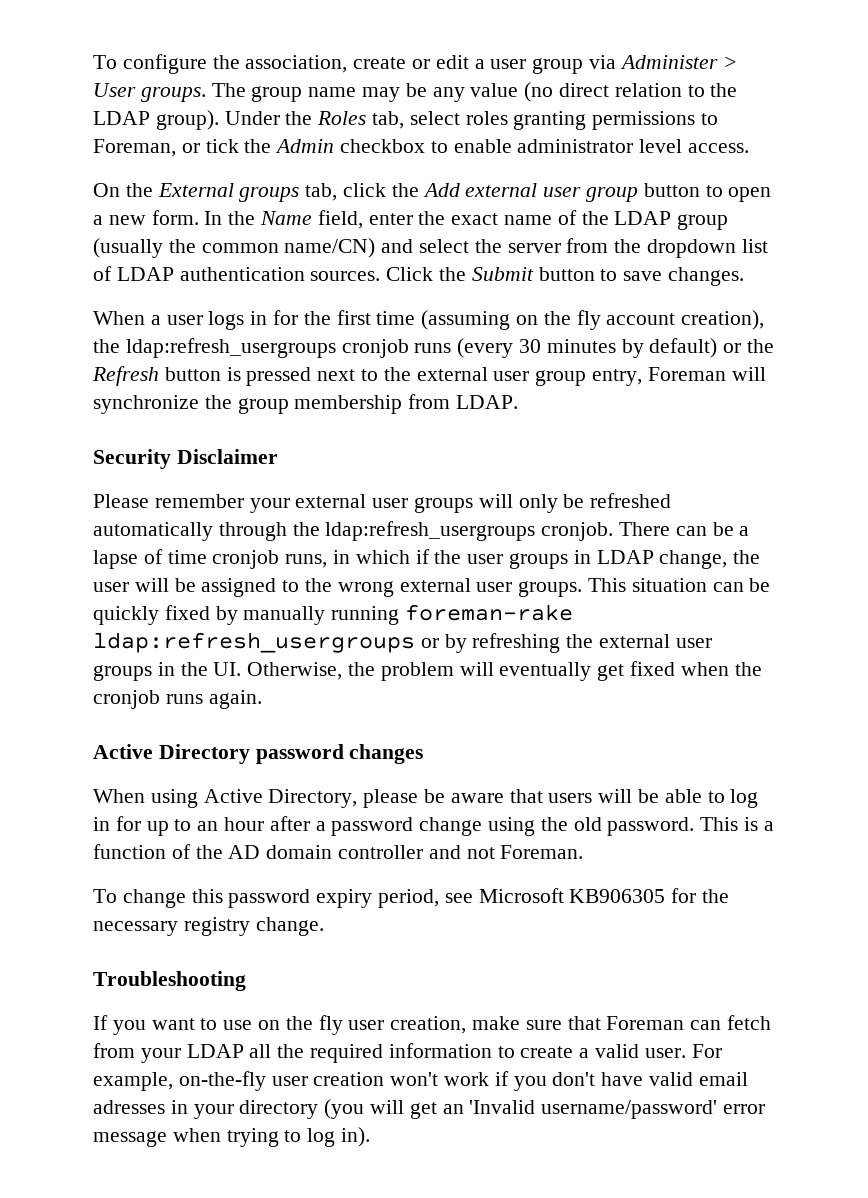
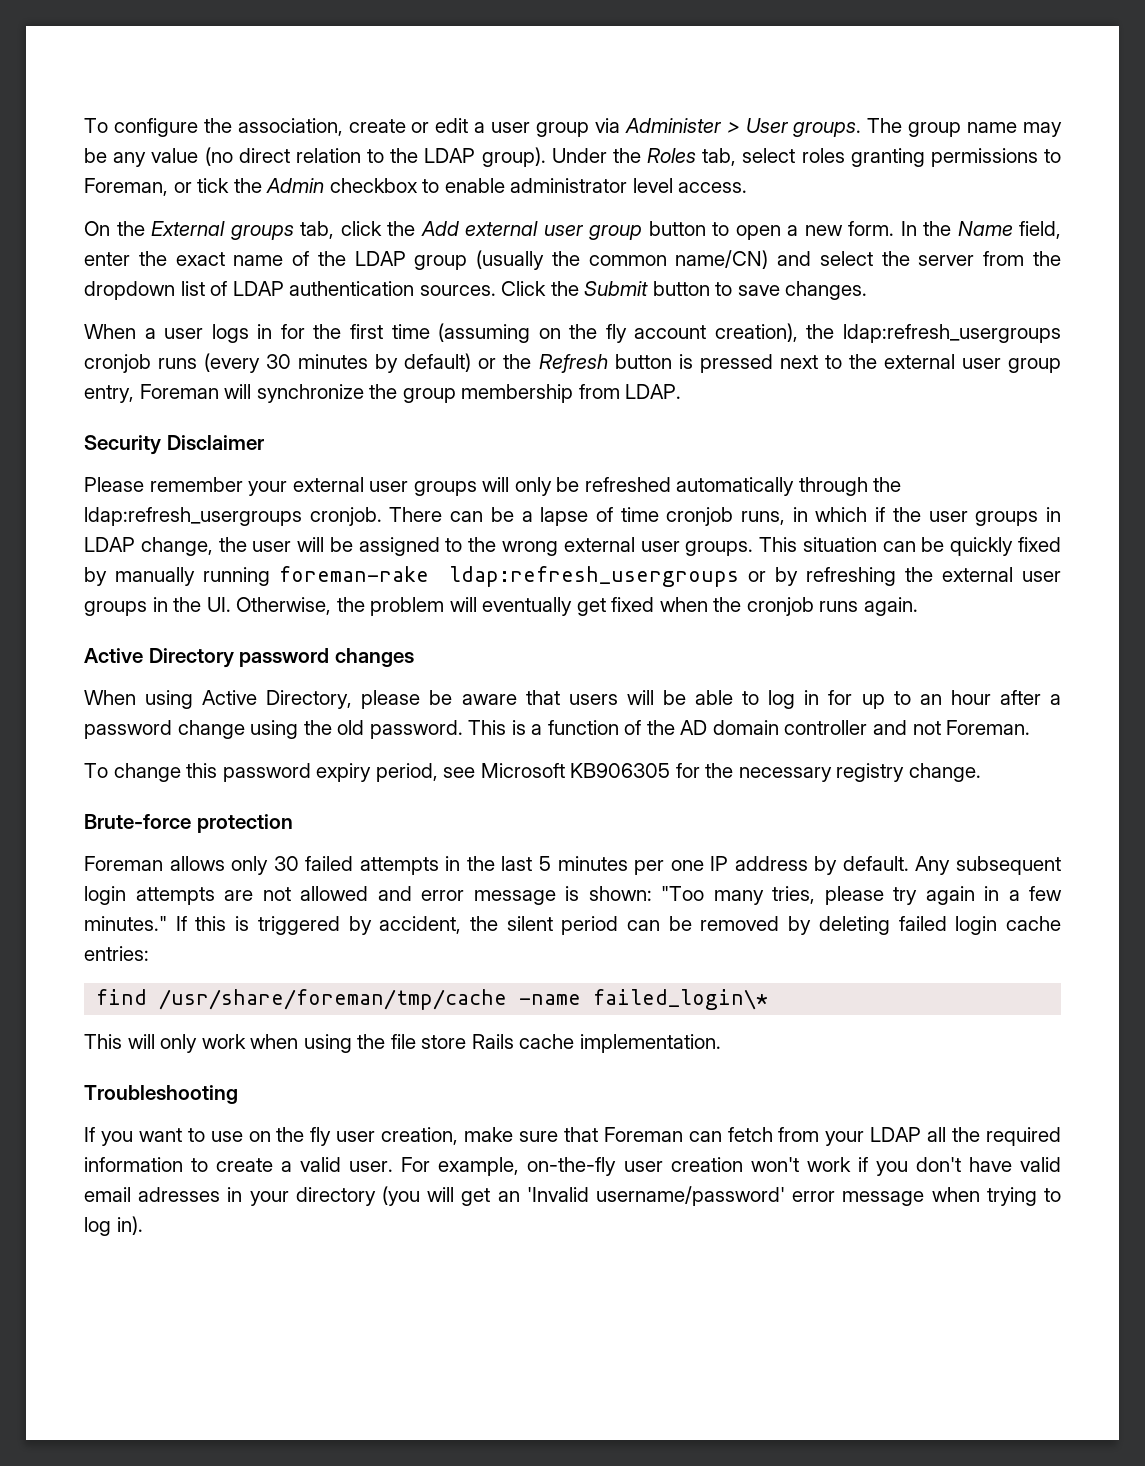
+ Brute-force protection
+ Foreman allows only 30 failed attempts in the last 5 minutes per one IP address by default. Any subsequent login attempts are not allowed and error message is shown: "Too many tries, please try again in a few minutes." If this is triggered by accident, the silent period can be removed by deleting failed login cache entries:
+ find /usr/share/foreman/tmp/cache -name failed_login\*
+ This will only work when using the file store Rails cache implementation.

